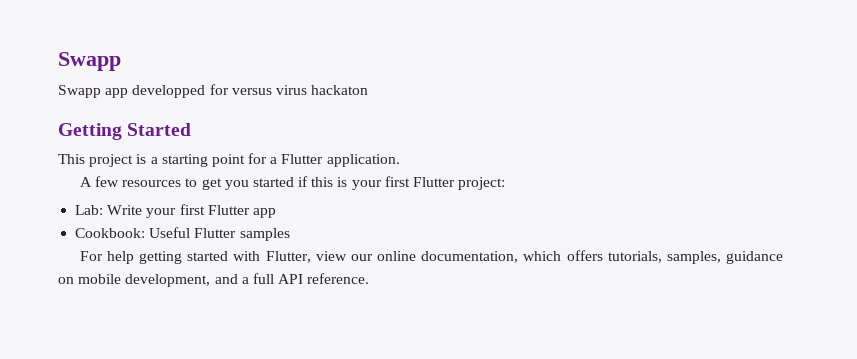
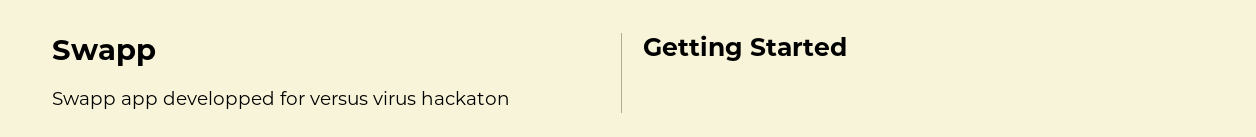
- This project is a starting point for a Flutter application.
- A few resources to get you started if this is your first Flutter project:
- Lab: Write your first Flutter app
- Cookbook: Useful Flutter samples
- For help getting started with Flutter, view our online documentation, which offers tutorials, samples, guidance on mobile development, and a full API reference.

